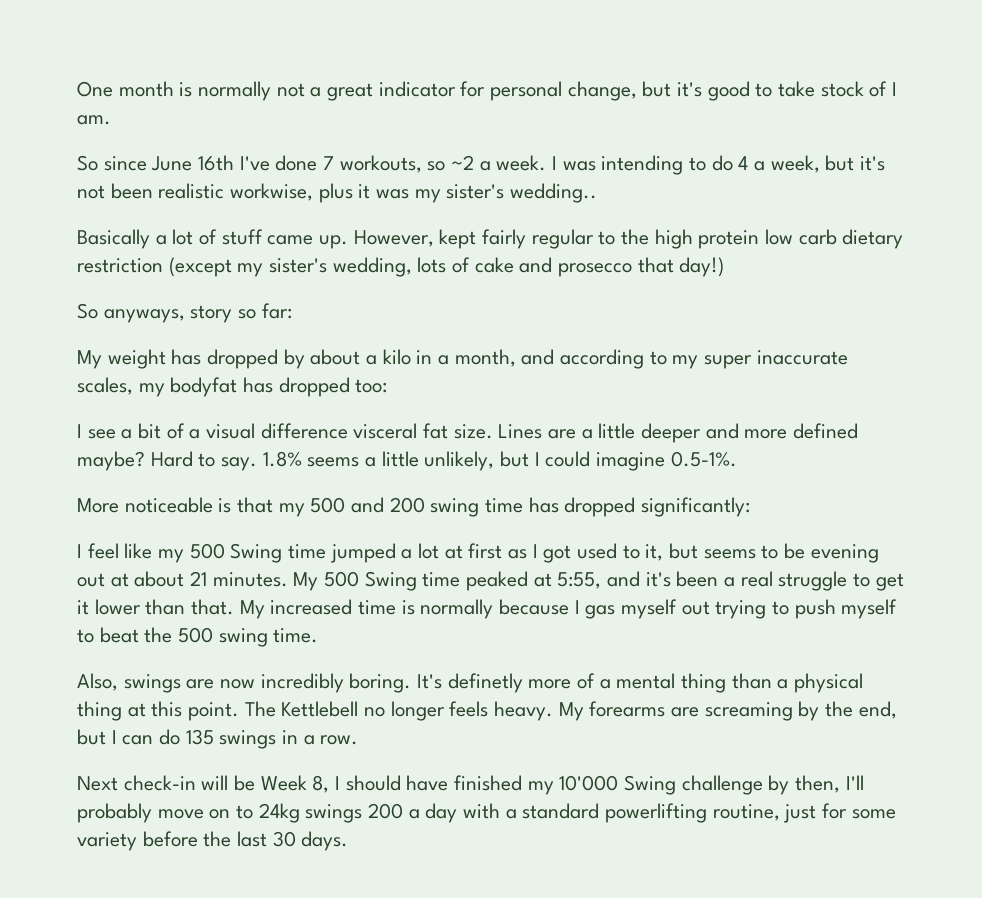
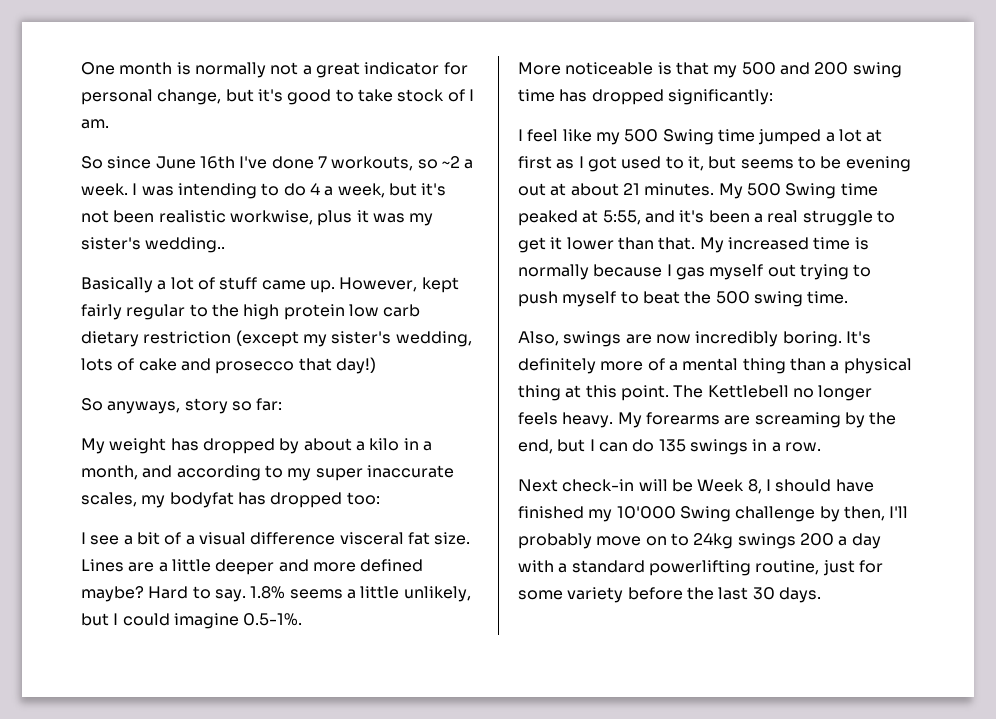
- It's definetly more of a mental thing than a physical thing at this point.
+ It's definitely more of a mental thing than a physical thing at this point.

